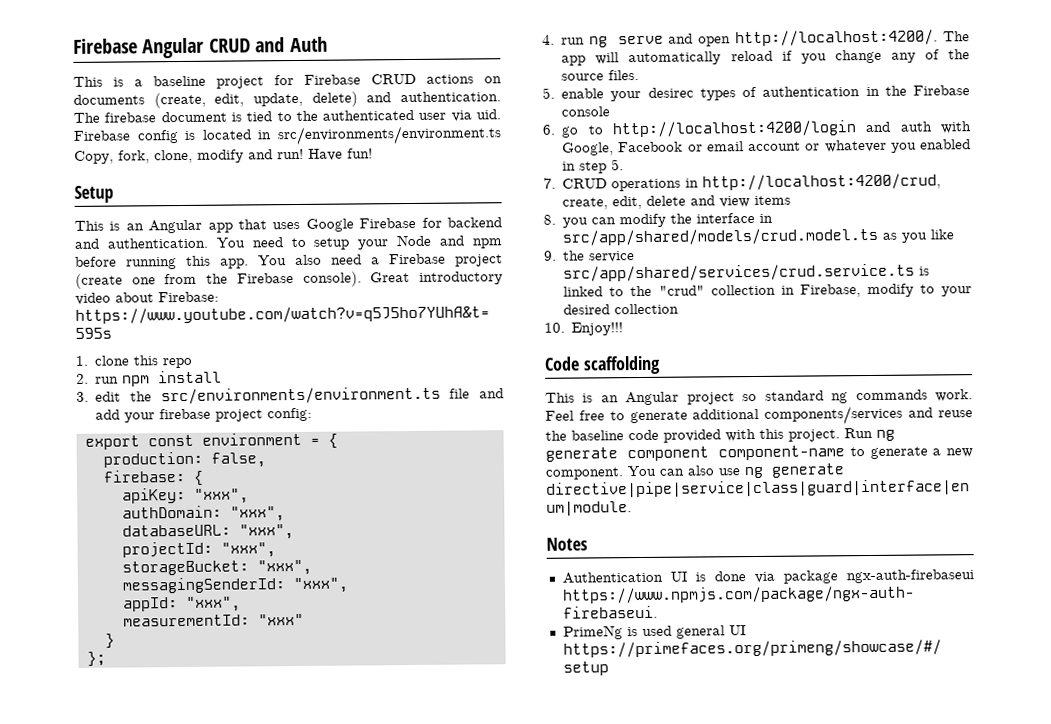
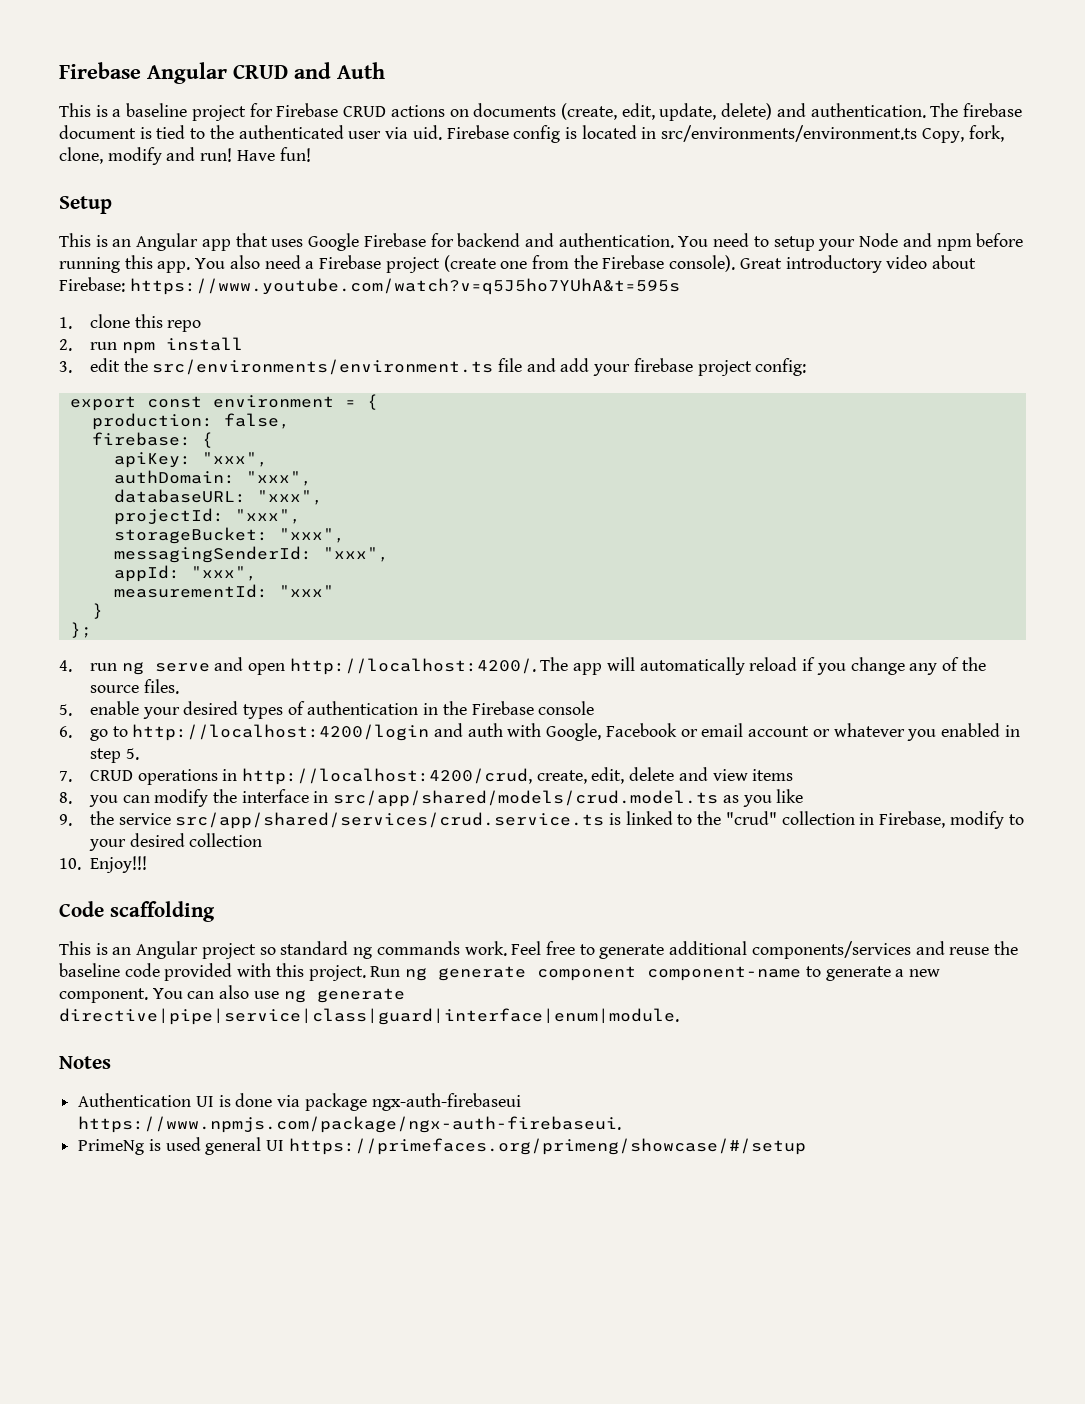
- 5. enable your desirec types of authentication in the Firebase console
+ 5. enable your desired types of authentication in the Firebase console

